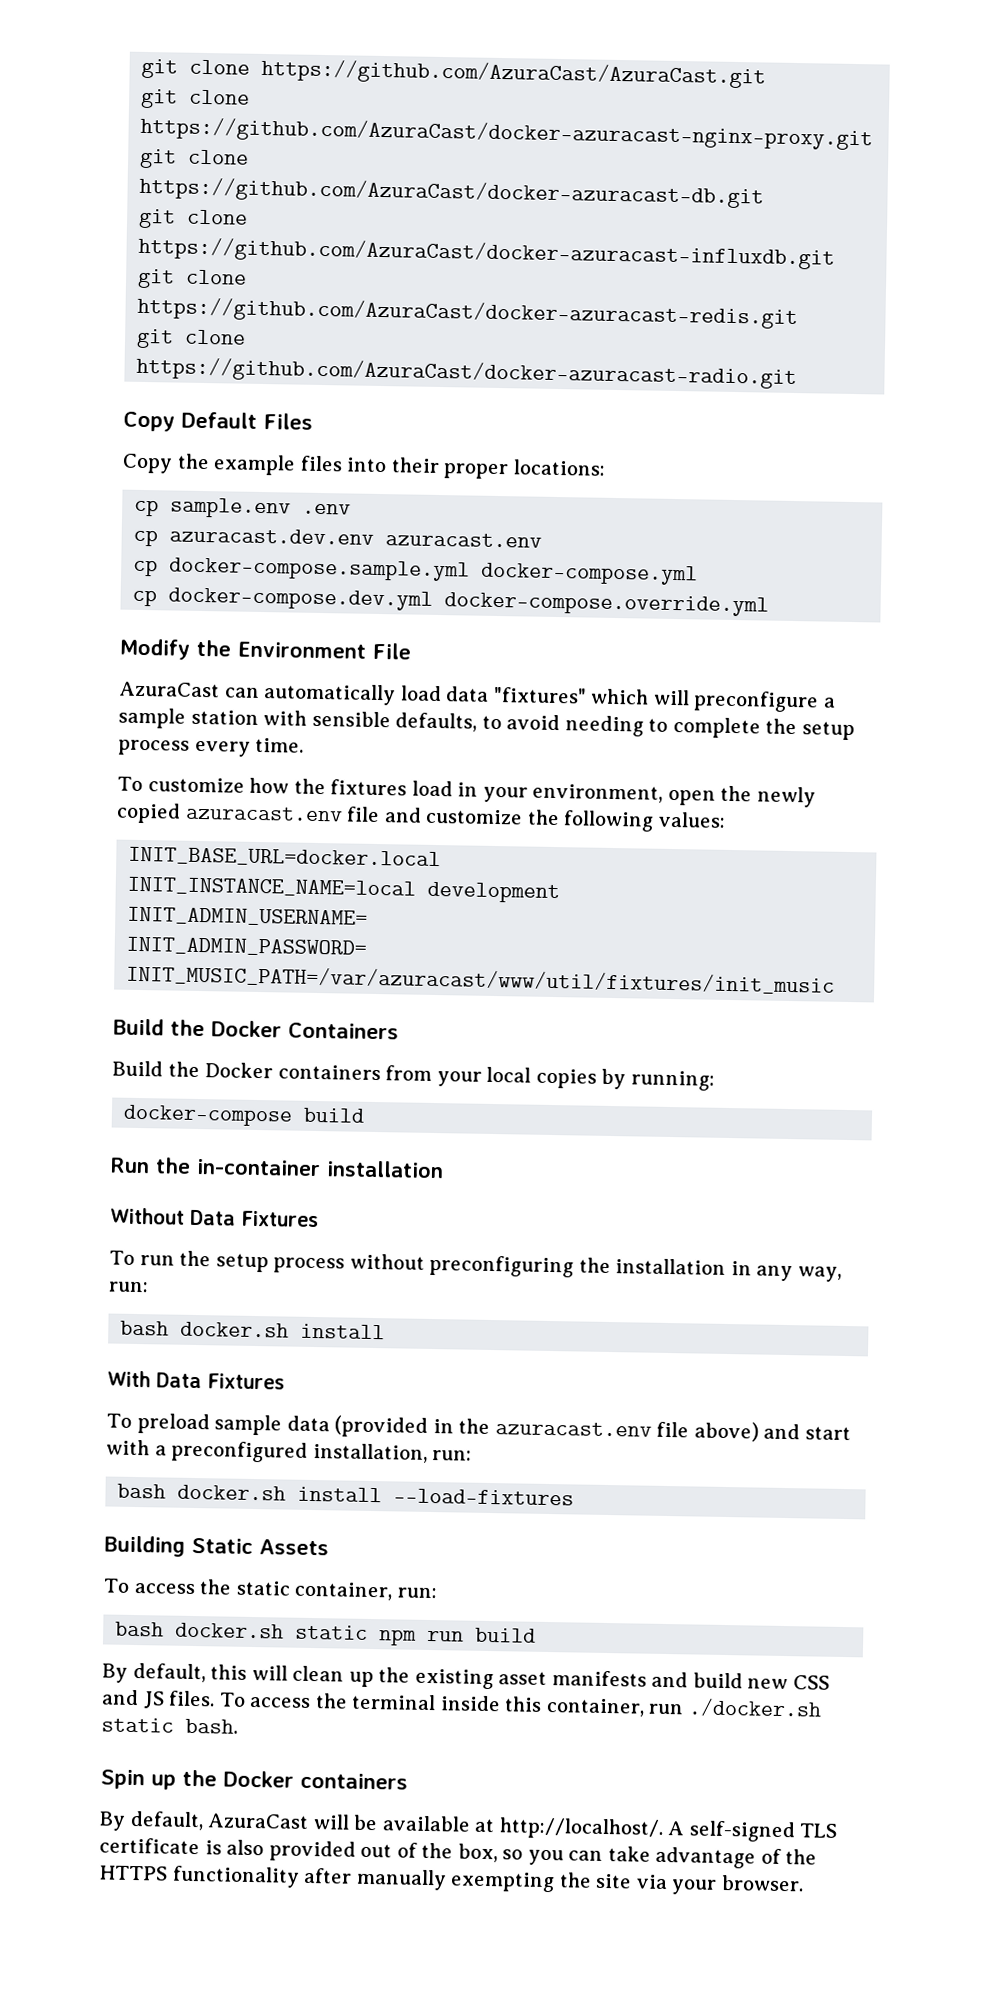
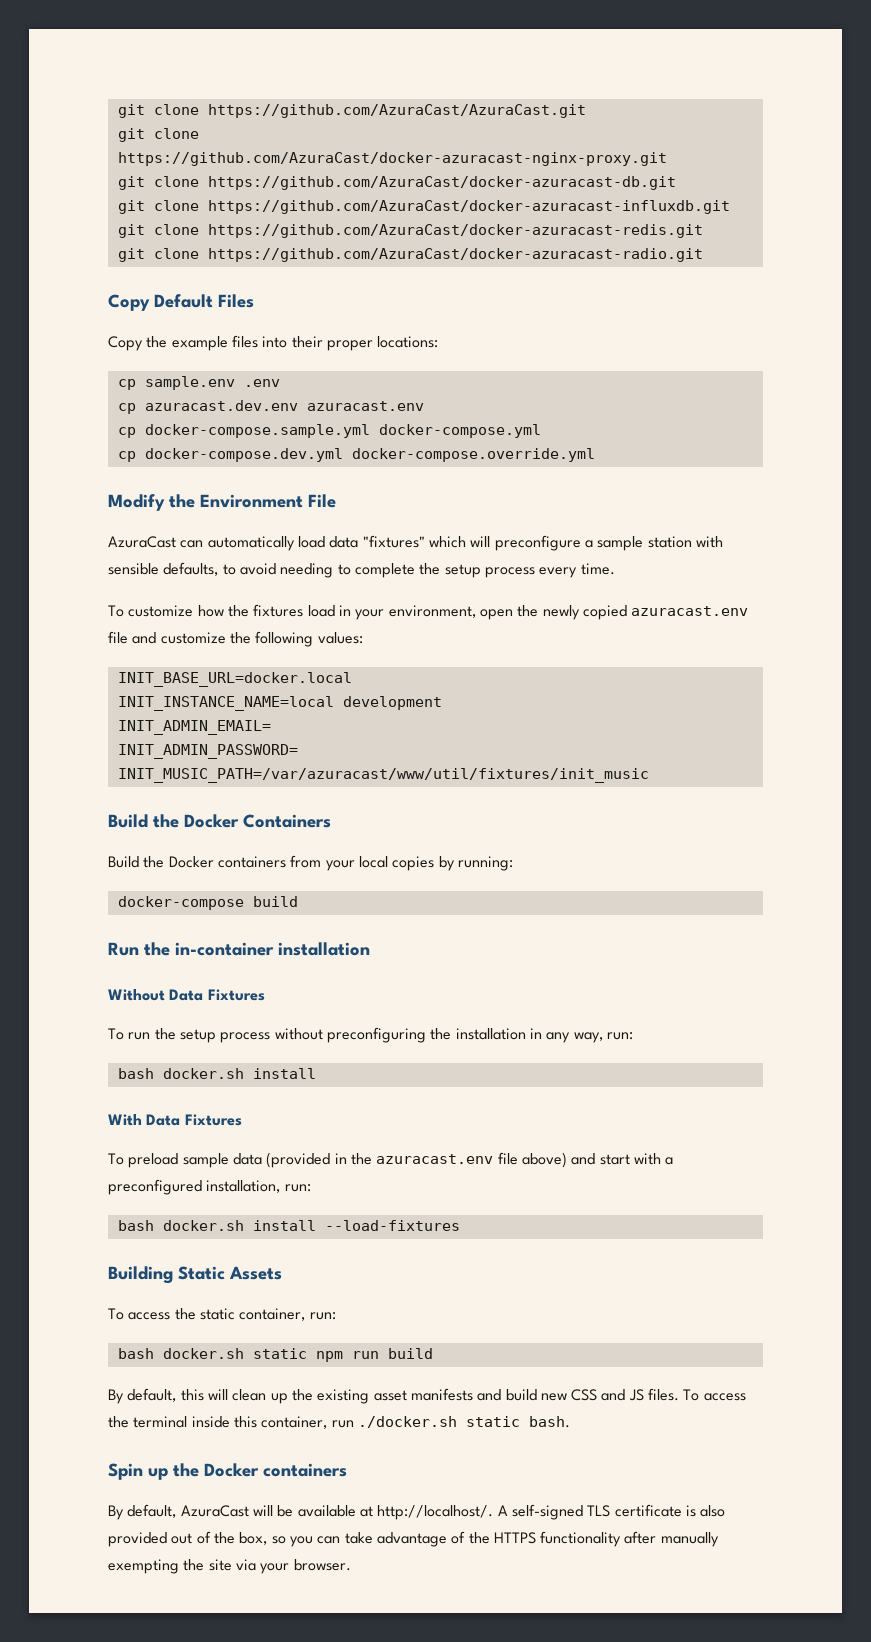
- INIT_ADMIN_USERNAME=
+ INIT_ADMIN_EMAIL=

